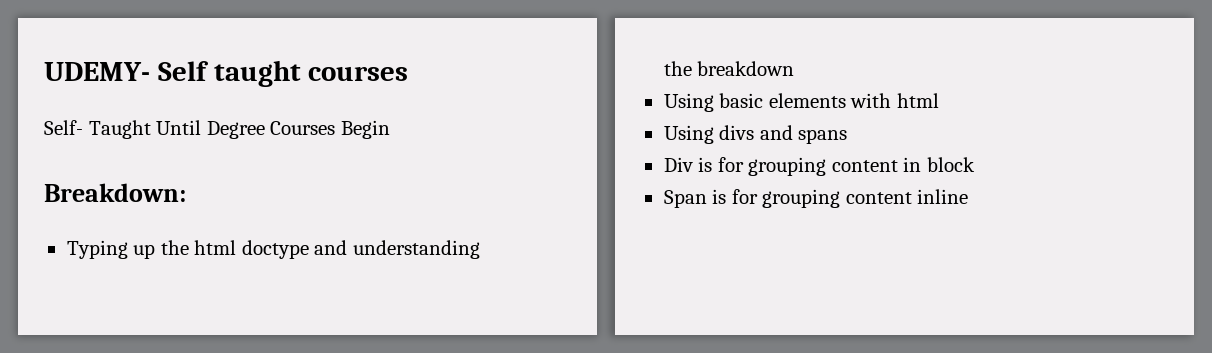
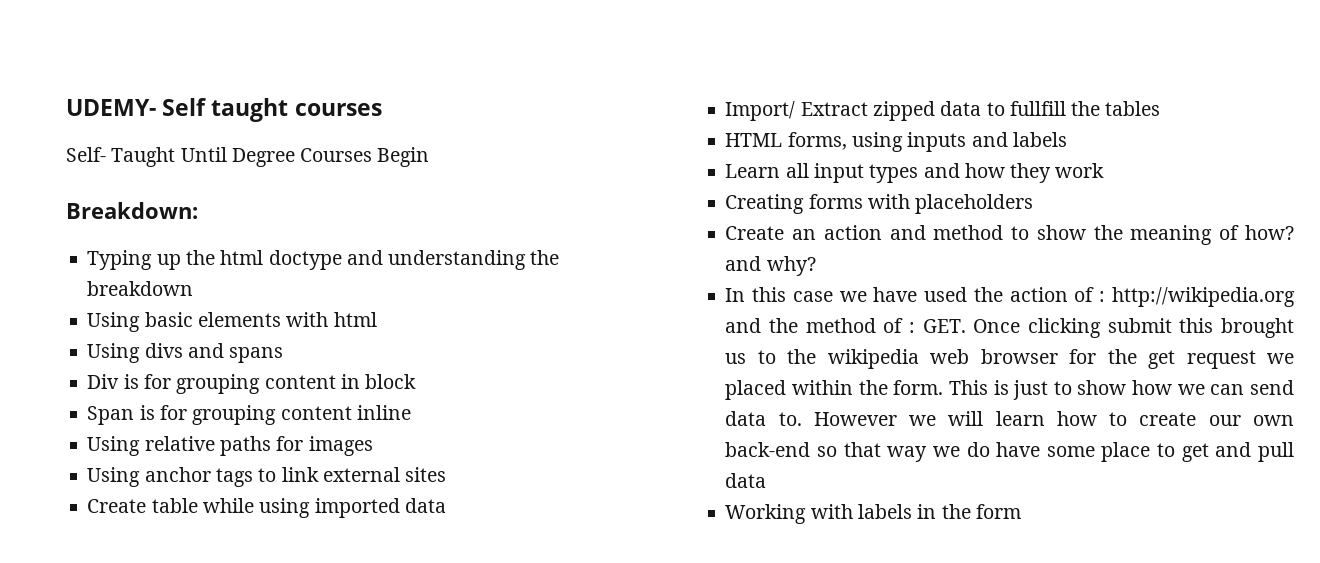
+ Using relative paths for images
+ Using anchor tags to link external sites
+ Create table while using imported data
+ Import/ Extract zipped data to fullfill the tables
+ HTML forms, using inputs and labels
+ Learn all input types and how they work
+ Creating forms with placeholders
+ Create an action and method to show the meaning of how? and why?
+ In this case we have used the action of : http://wikipedia.org and the method of : GET. Once clicking submit this brought us to the wikipedia web browser for the get request we placed within the form. This is just to show how we can send data to. However we will learn how to create our own back-end so that way we do have some place to get and pull data
+ Working with labels in the form

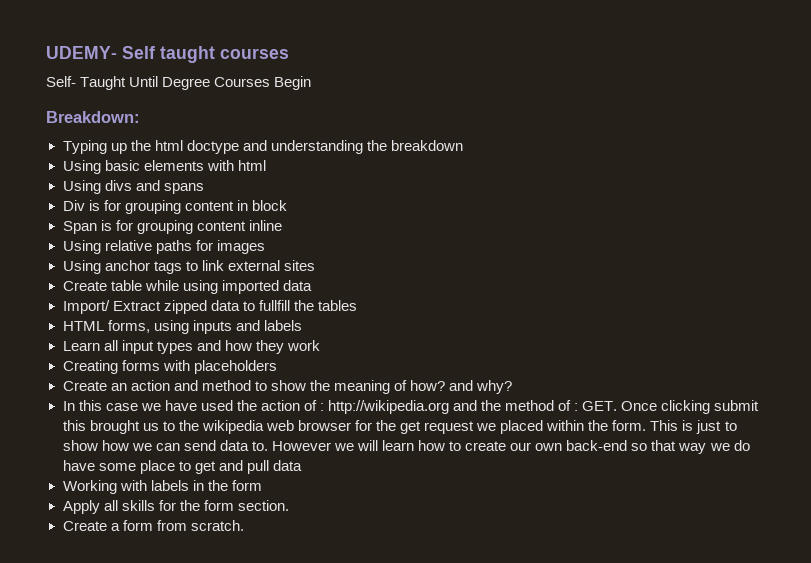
+ Apply all skills for the form section.
+ Create a form from scratch.

